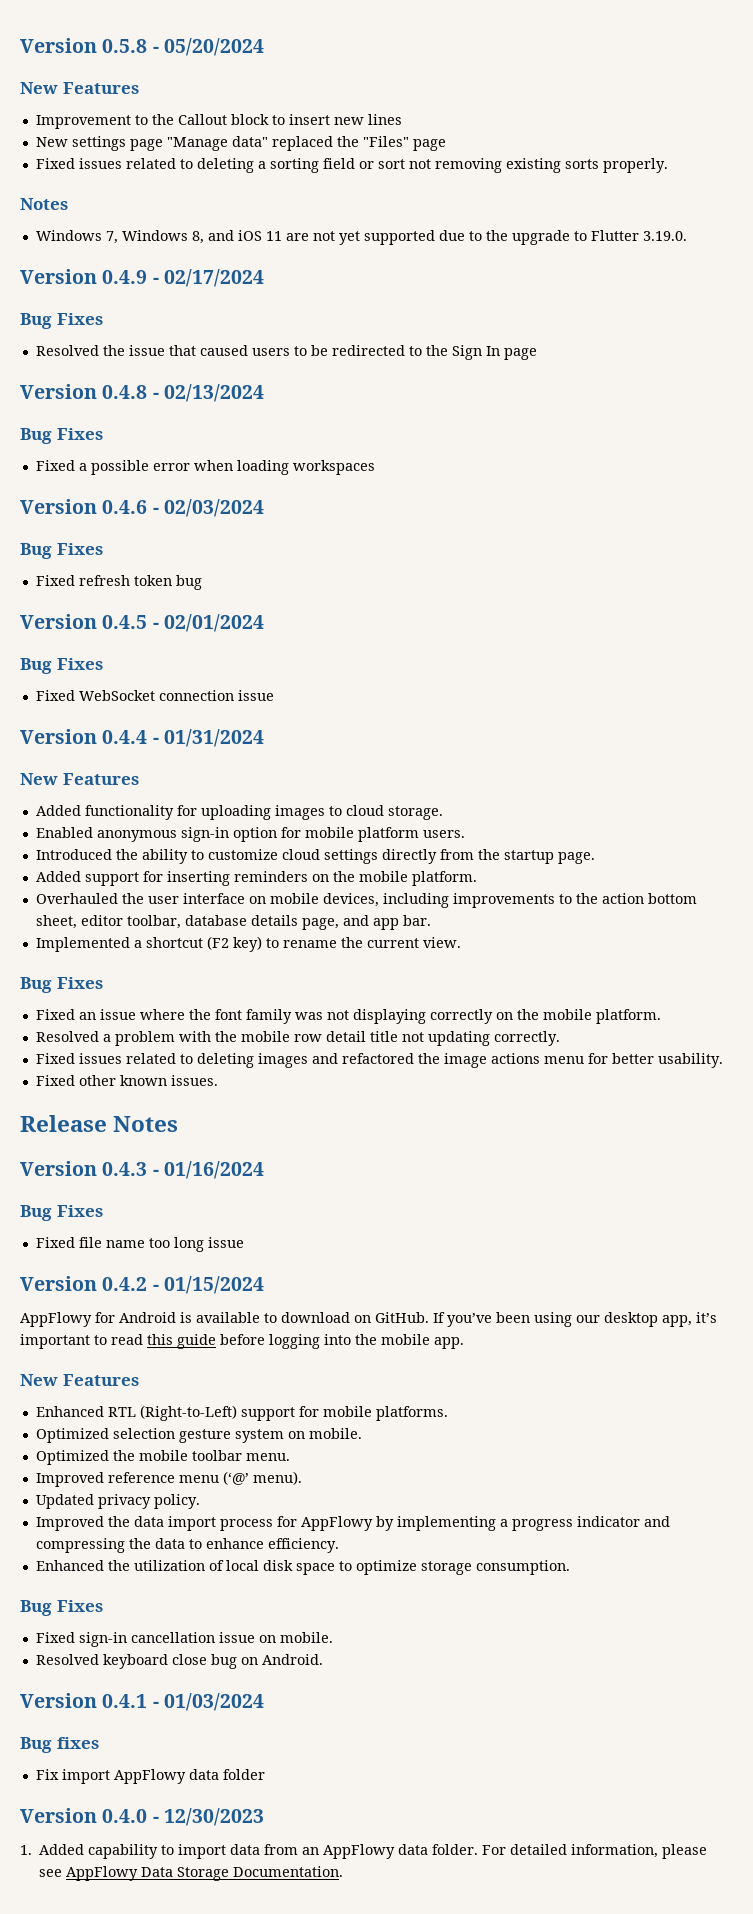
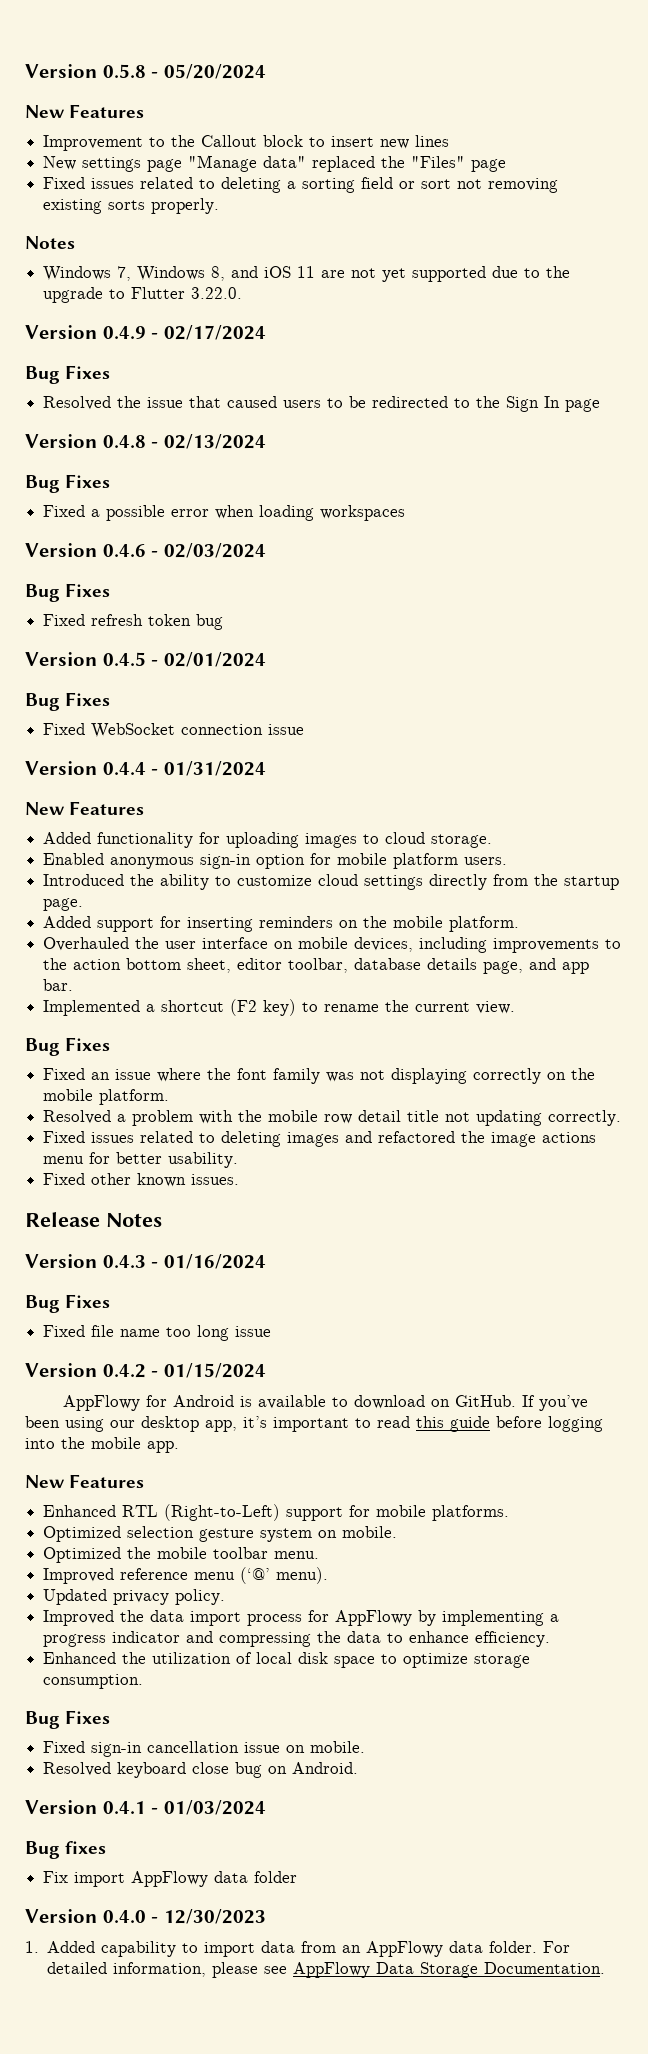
- Windows 7, Windows 8, and iOS 11 are not yet supported due to the upgrade to Flutter 3.19.0.
+ Windows 7, Windows 8, and iOS 11 are not yet supported due to the upgrade to Flutter 3.22.0.

